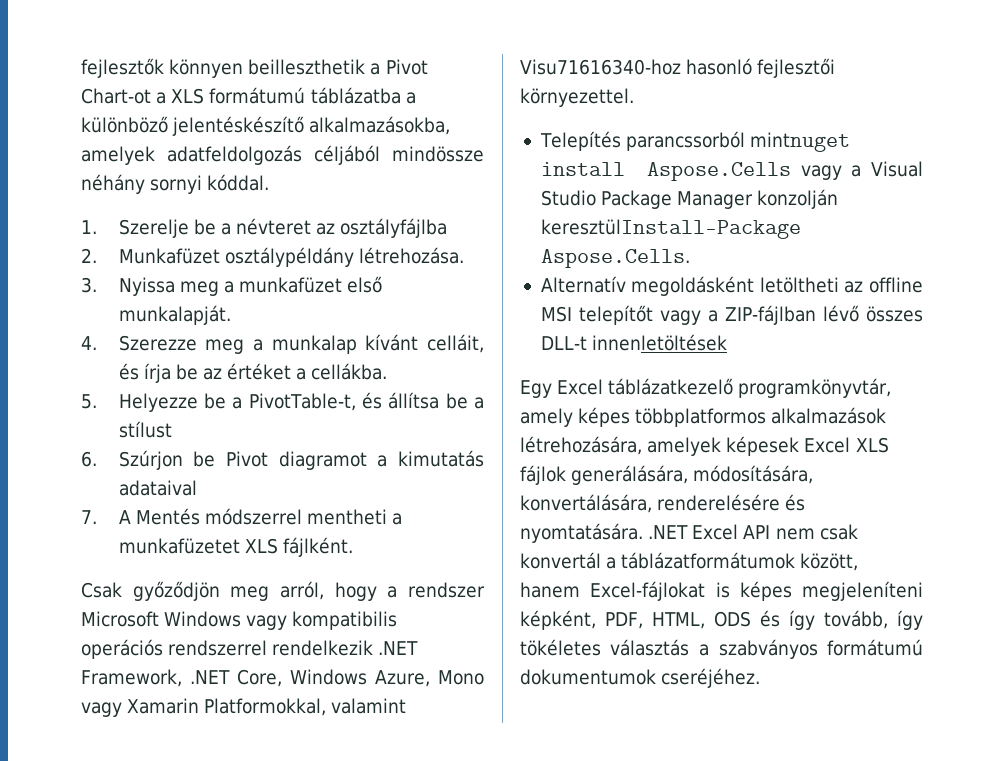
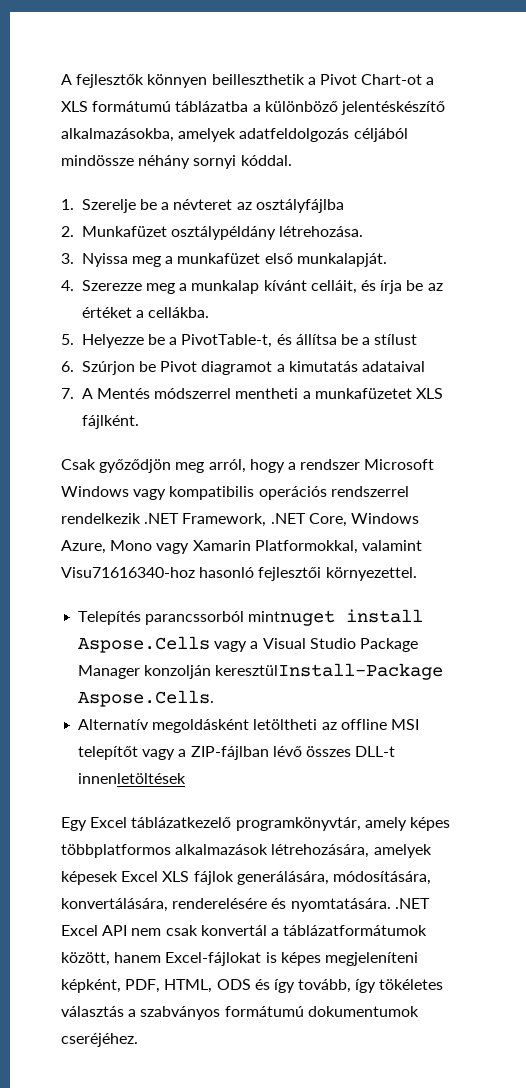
- fejlesztők könnyen beilleszthetik a Pivot Chart-ot a XLS formátumú táblázatba a különböző jelentéskészítő alkalmazásokba, amelyek adatfeldolgozás céljából mindössze néhány sornyi kóddal.
+ A fejlesztők könnyen beilleszthetik a Pivot Chart-ot a XLS formátumú táblázatba a különböző jelentéskészítő alkalmazásokba, amelyek adatfeldolgozás céljából mindössze néhány sornyi kóddal.

